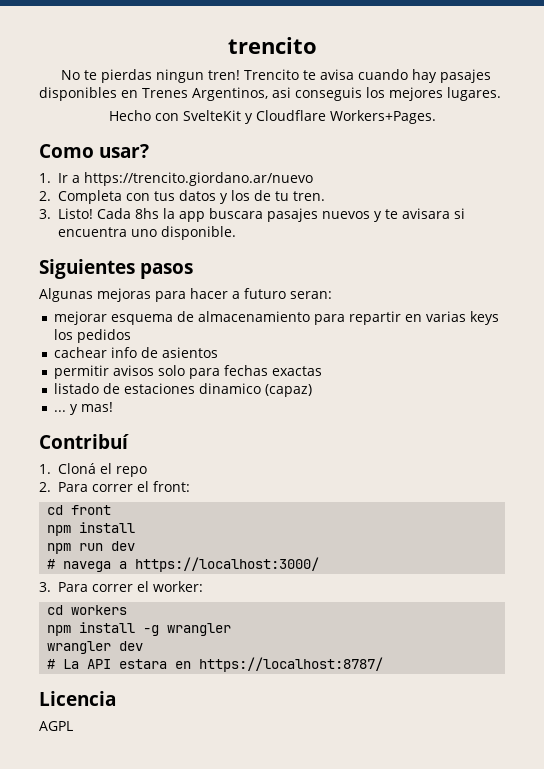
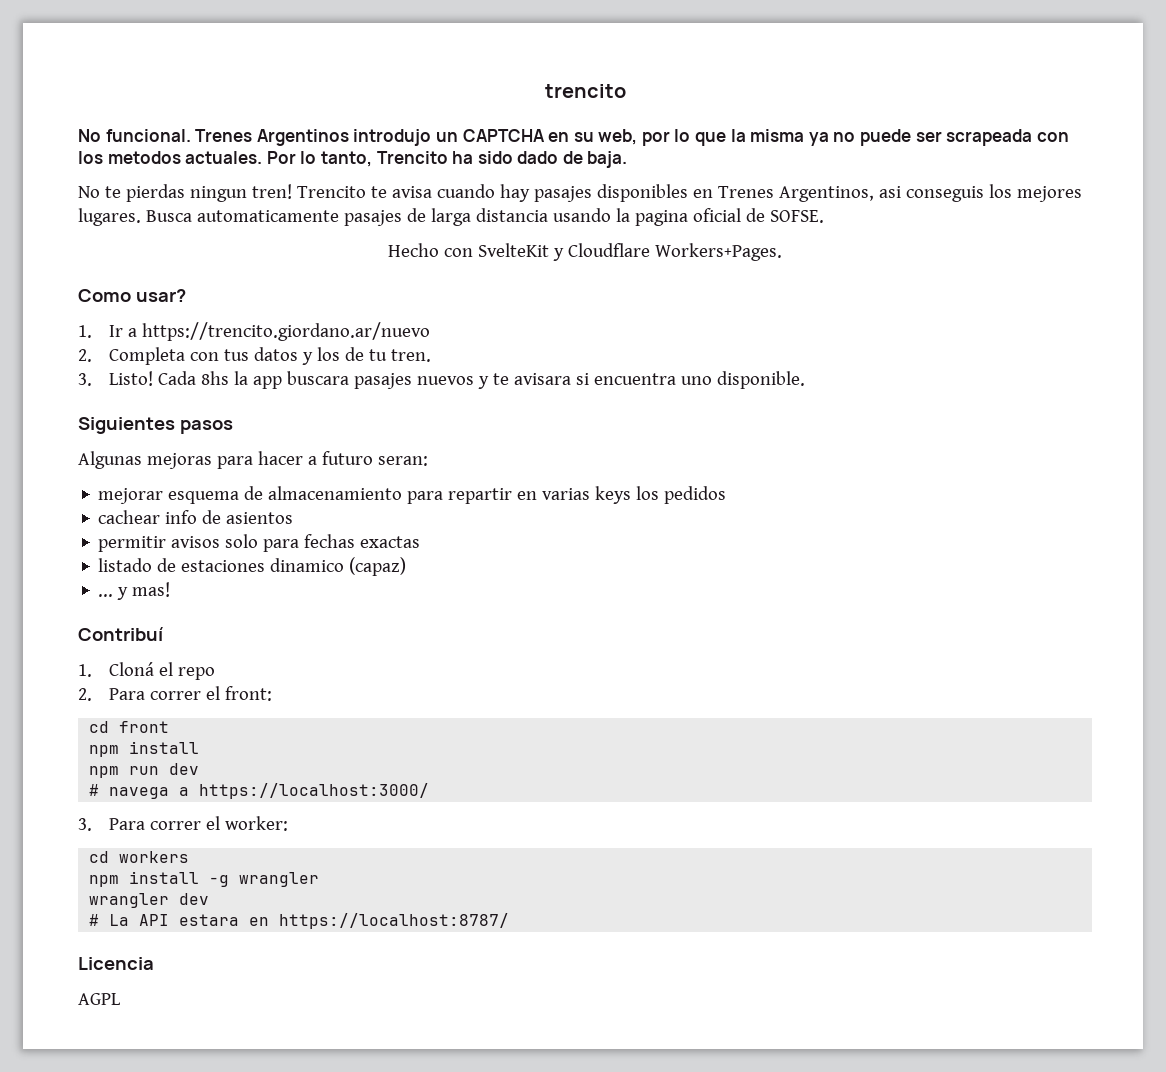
+ No funcional. Trenes Argentinos introdujo un CAPTCHA en su web, por lo que la misma ya no puede ser scrapeada con los metodos actuales. Por lo tanto, Trencito ha sido dado de baja.
+ Busca automaticamente pasajes de larga distancia usando la pagina oficial de SOFSE.

